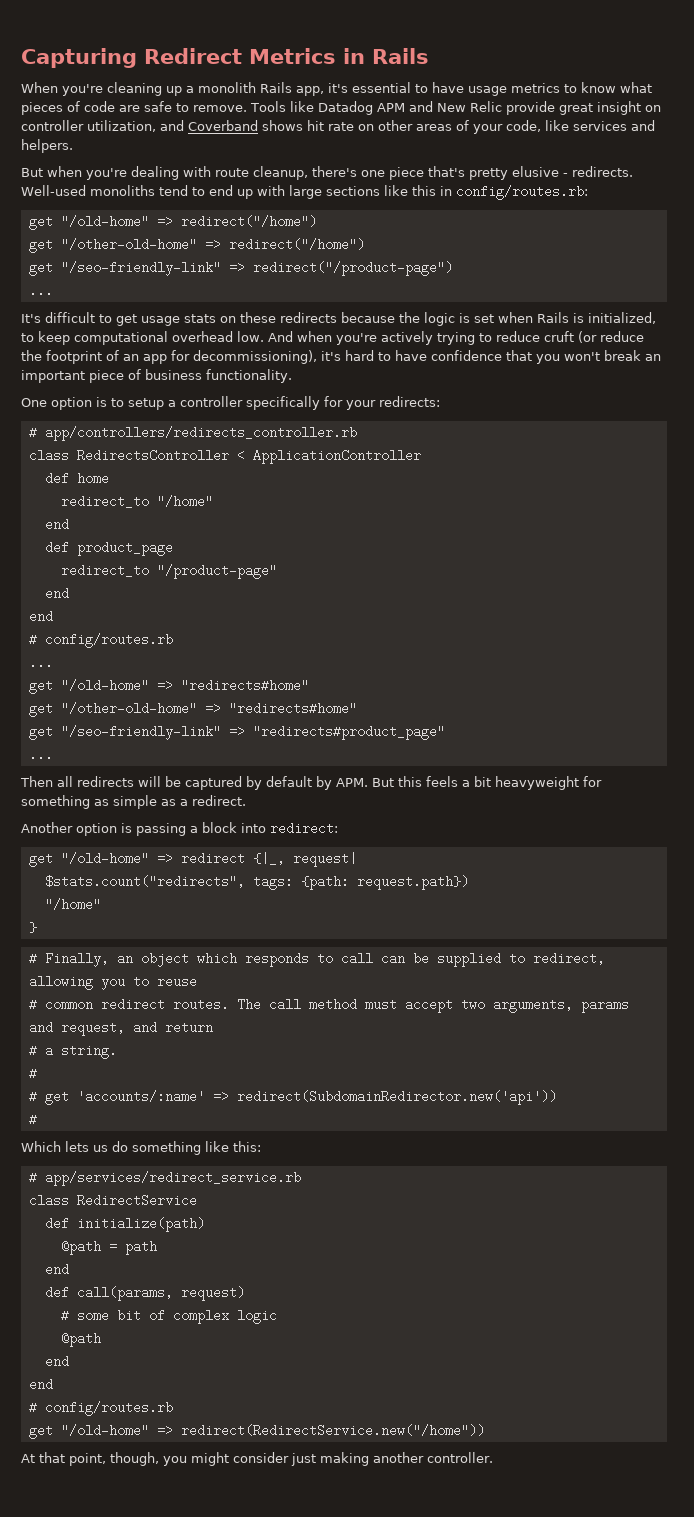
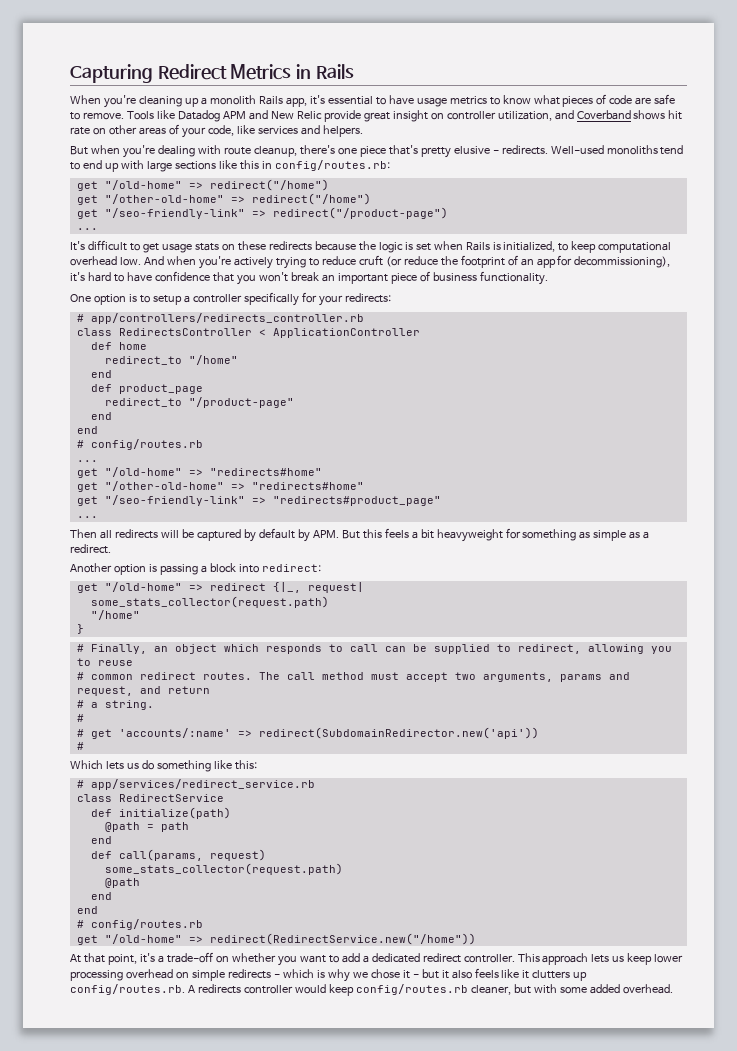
  get "/old-home" => redirect {|_, request|
- $stats.count("redirects", tags: {path: request.path})
+ some_stats_collector(request.path)
  def call(params, request)
- # some bit of complex logic
+ some_stats_collector(request.path)
- At that point, though, you might consider just making another controller.
+ At that point, it's a trade-off on whether you want to add a dedicated redirect controller. This approach lets us keep lower processing overhead on simple redirects - which is why we chose it - but it also feels like it clutters up config/routes.rb. A redirects controller would keep config/routes.rb cleaner, but with some added overhead.

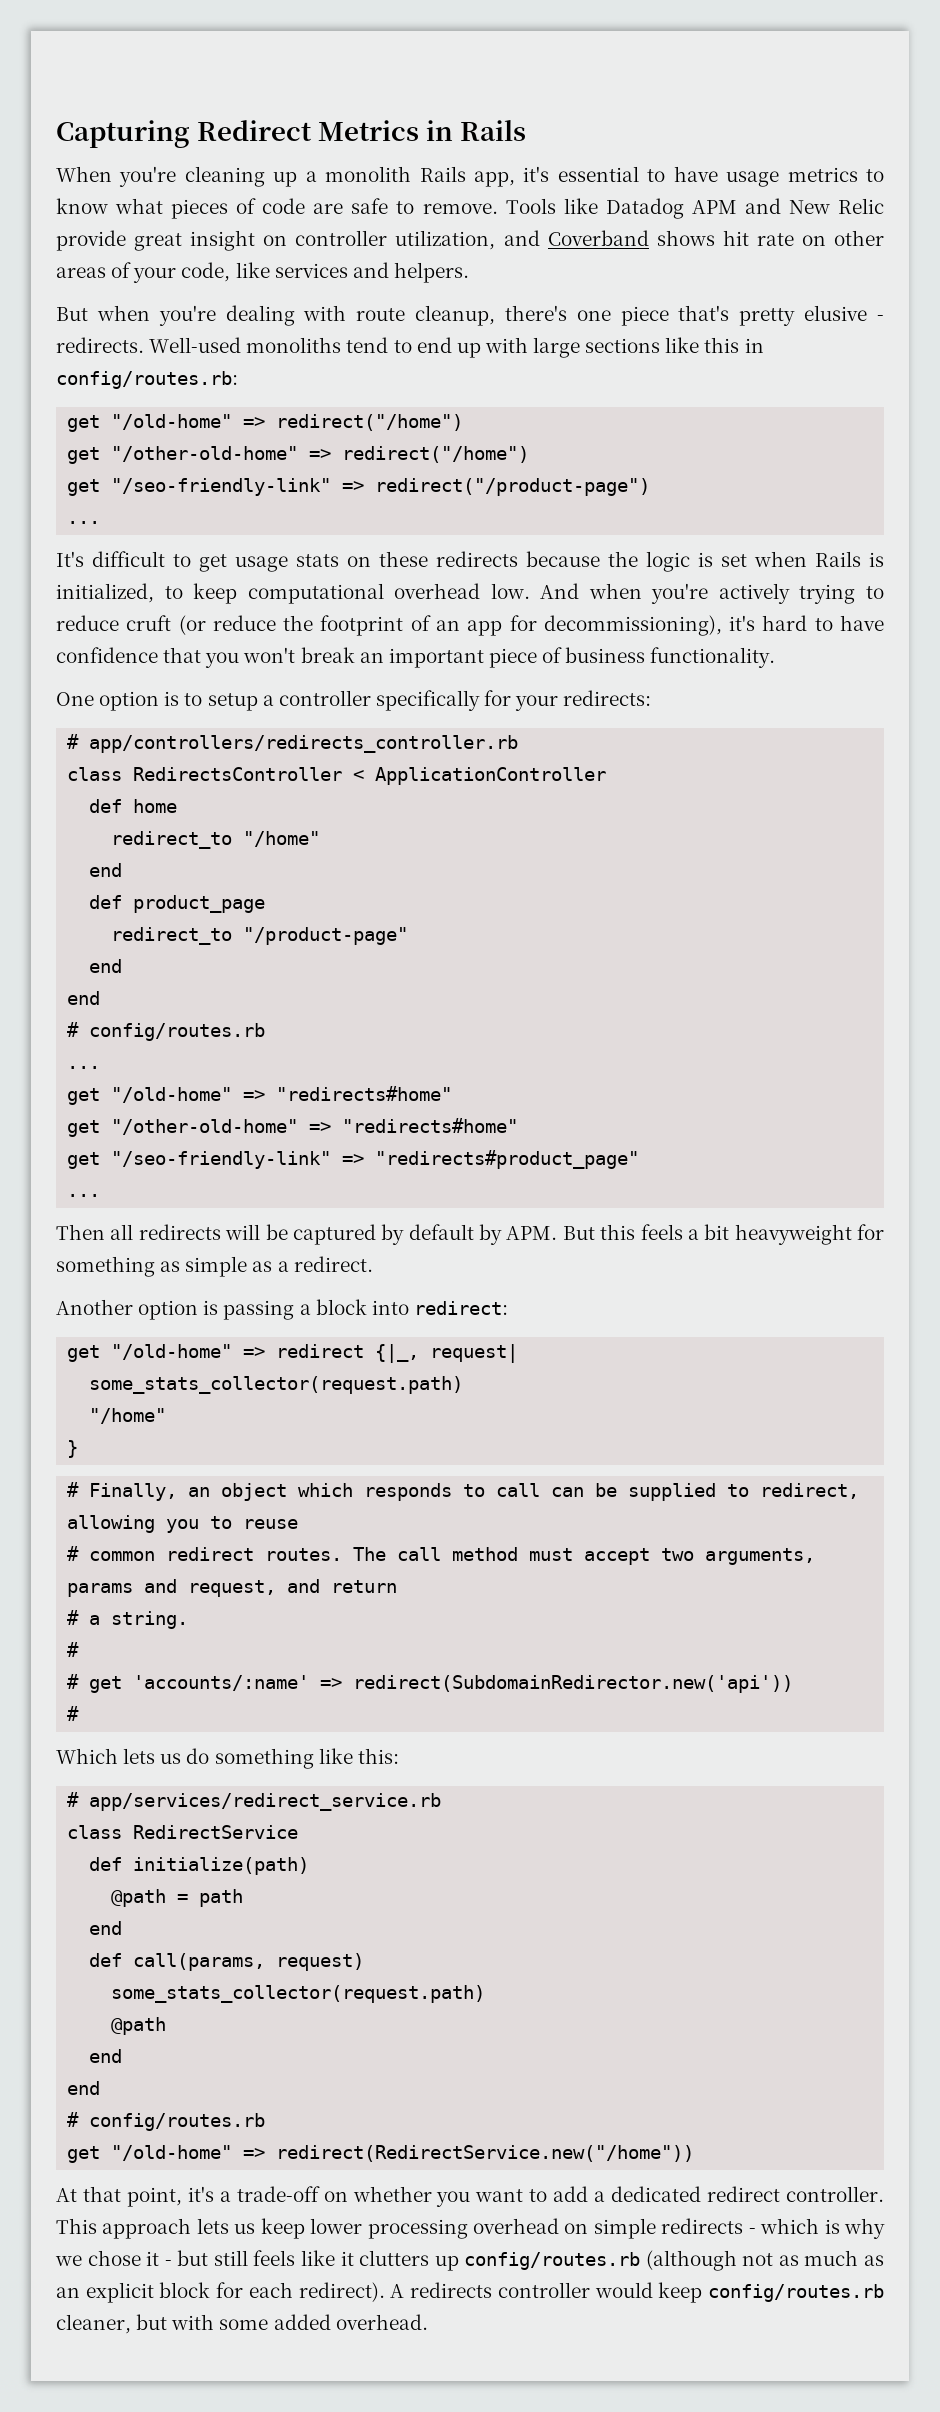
- This approach lets us keep lower processing overhead on simple redirects - which is why we chose it - but it also feels like it clutters up config/routes.rb. A redirects controller would keep config/routes.rb cleaner, but with some added overhead.
+ This approach lets us keep lower processing overhead on simple redirects - which is why we chose it - but still feels like it clutters up config/routes.rb (although not as much as an explicit block for each redirect). A redirects controller would keep config/routes.rb cleaner, but with some added overhead.

